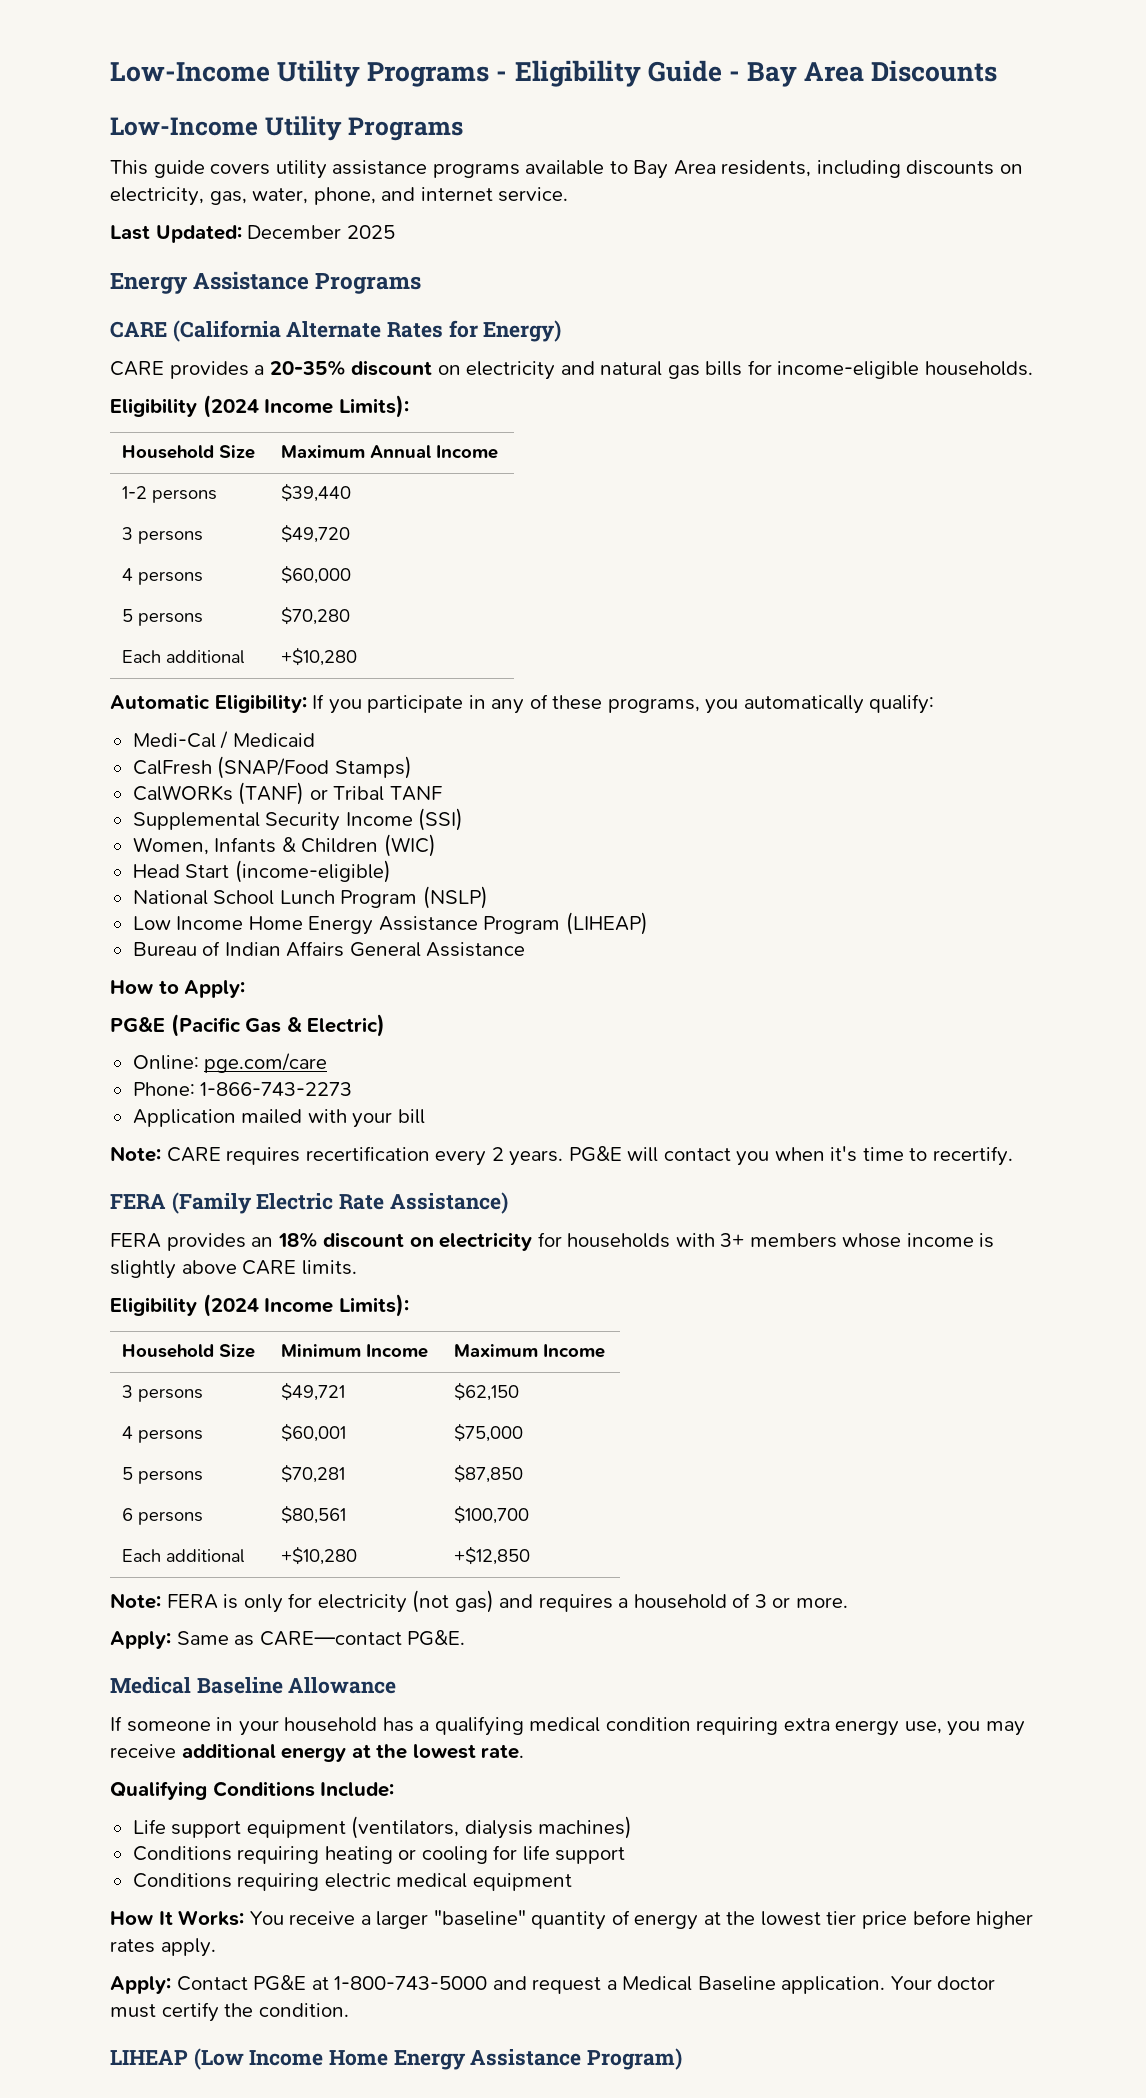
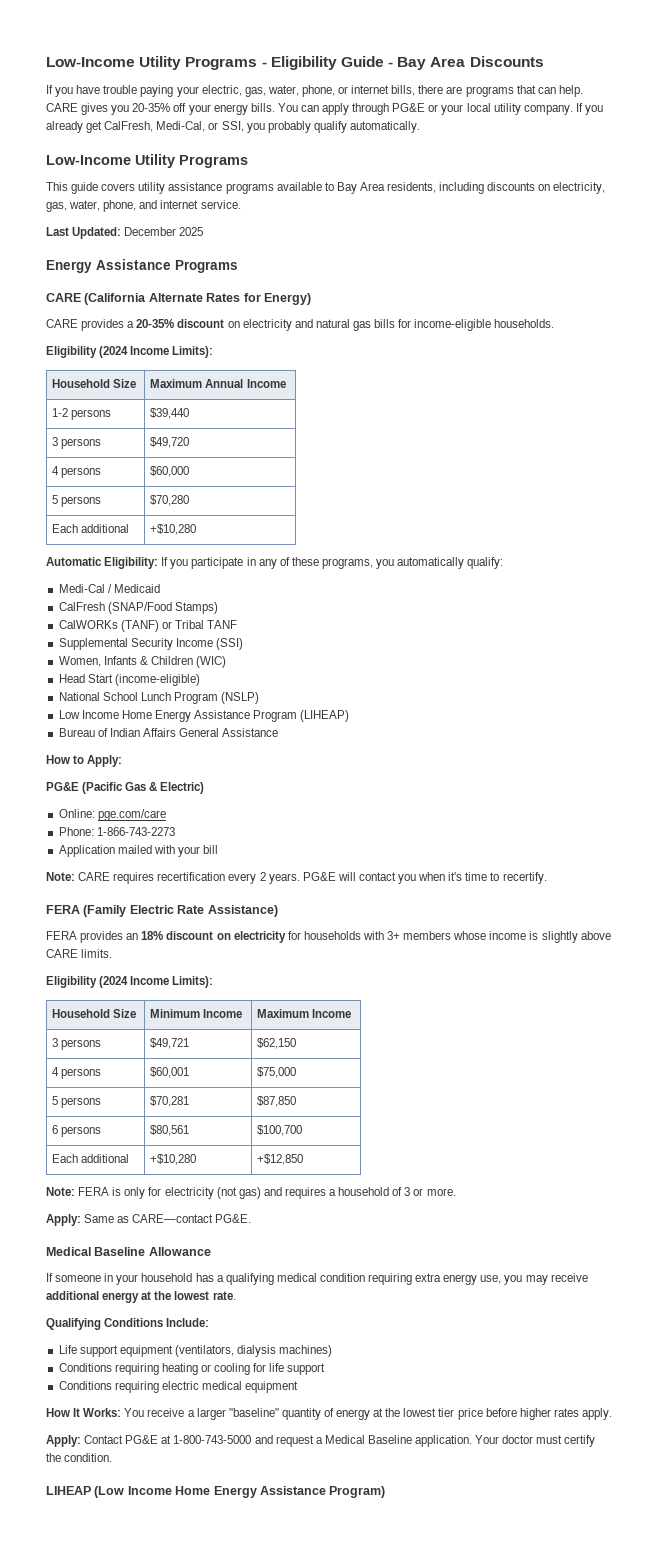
+ If you have trouble paying your electric, gas, water, phone, or internet bills, there are programs that can help. CARE gives you 20-35% off your energy bills. You can apply through PG&E or your local utility company. If you already get CalFresh, Medi-Cal, or SSI, you probably qualify automatically.

